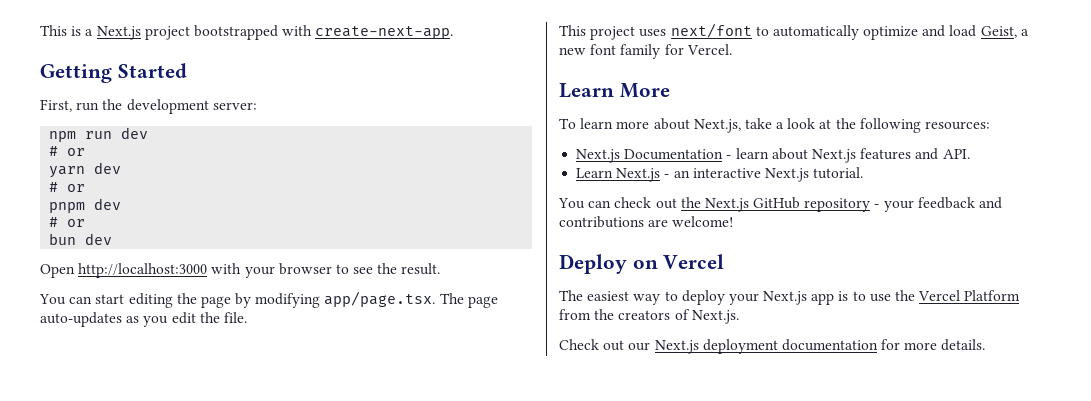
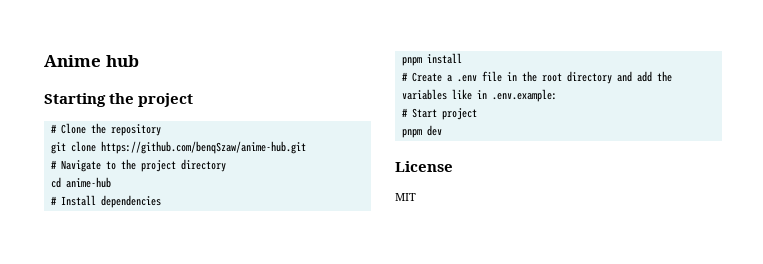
- This is a Next.js project bootstrapped with create-next-app.
- Getting Started
- First, run the development server:
- npm run dev
- # or
- yarn dev
- # or
+ Anime hub
+ Starting the project
+ # Clone the repository
+ git clone https://github.com/benqSzaw/anime-hub.git
+ # Navigate to the project directory
+ cd anime-hub
+ # Install dependencies
+ pnpm install
+ # Create a .env file in the root directory and add the variables like in .env.example:
+ # Start project
  pnpm dev
- # or
- bun dev
- Open http://localhost:3000 with your browser to see the result.
- You can start editing the page by modifying app/page.tsx. The page auto-updates as you edit the file.
- This project uses next/font to automatically optimize and load Geist, a new font family for Vercel.
- Learn More
- To learn more about Next.js, take a look at the following resources:
- Next.js Documentation - learn about Next.js features and API.
- Learn Next.js - an interactive Next.js tutorial.
- You can check out the Next.js GitHub repository - your feedback and contributions are welcome!
- Deploy on Vercel
- The easiest way to deploy your Next.js app is to use the Vercel Platform from the creators of Next.js.
- Check out our Next.js deployment documentation for more details.
+ License
+ MIT

